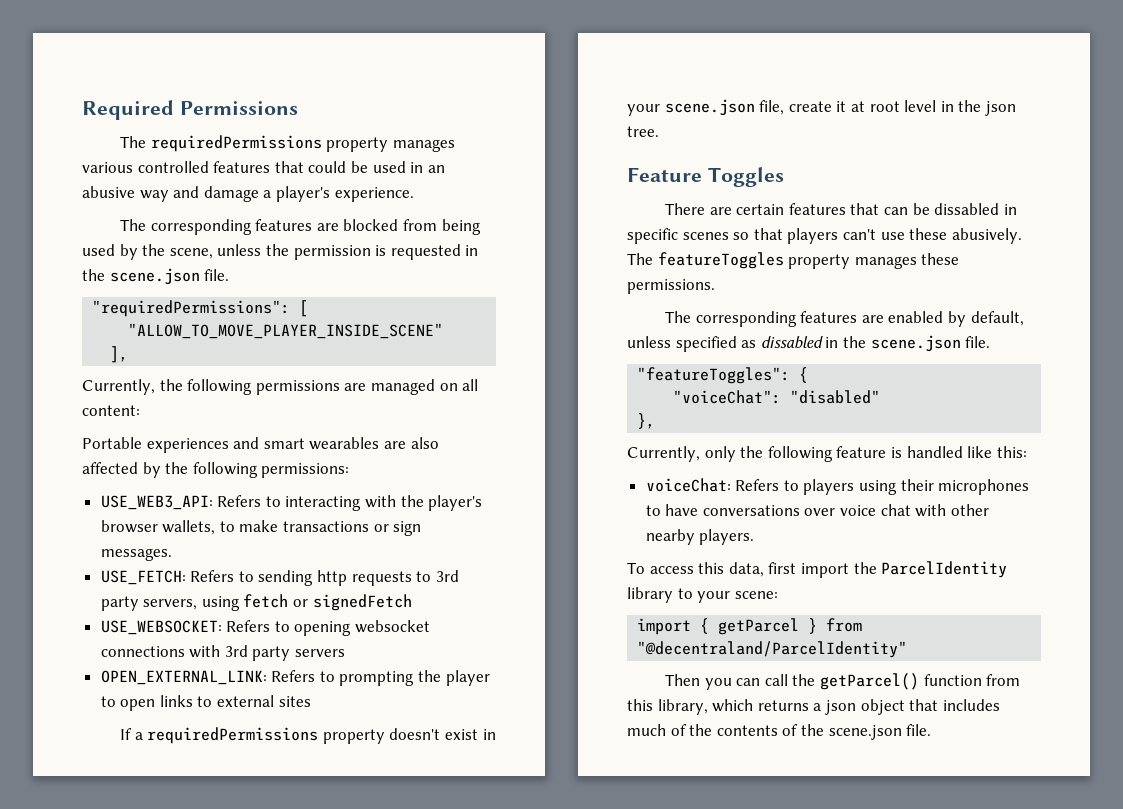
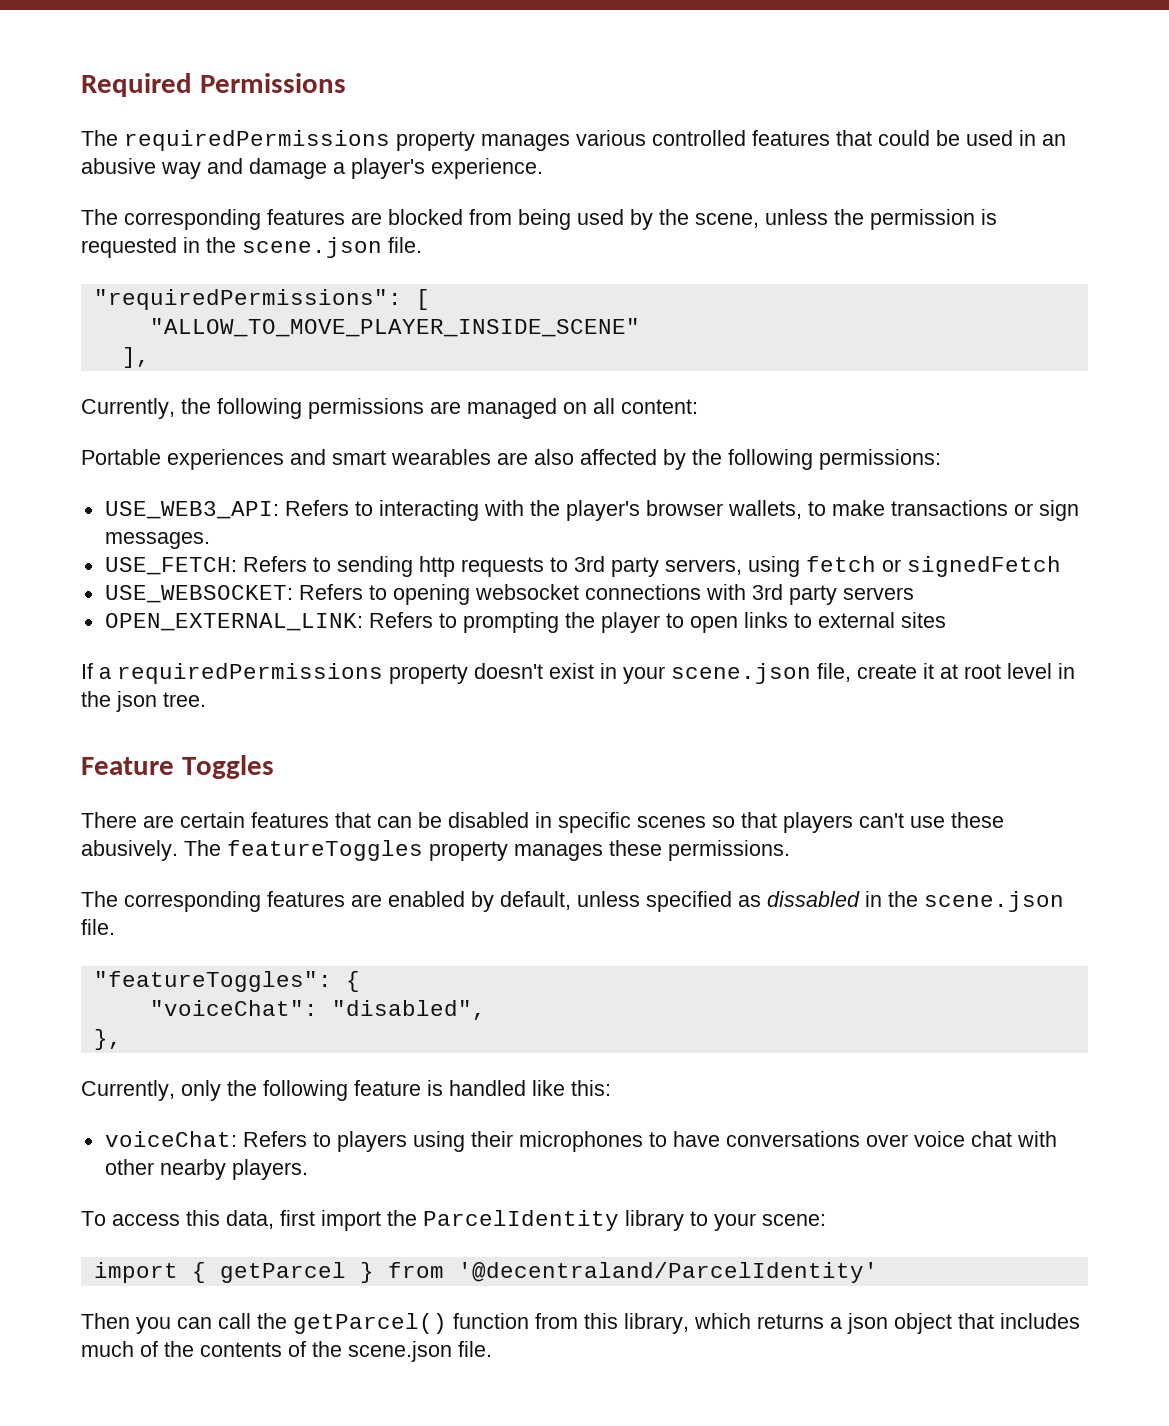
- There are certain features that can be dissabled in specific scenes so that players can't use these abusively.
+ There are certain features that can be disabled in specific scenes so that players can't use these abusively.
- "voiceChat": "disabled"
+ "voiceChat": "disabled",
- import { getParcel } from "@decentraland/ParcelIdentity"
+ import { getParcel } from '@decentraland/ParcelIdentity'

